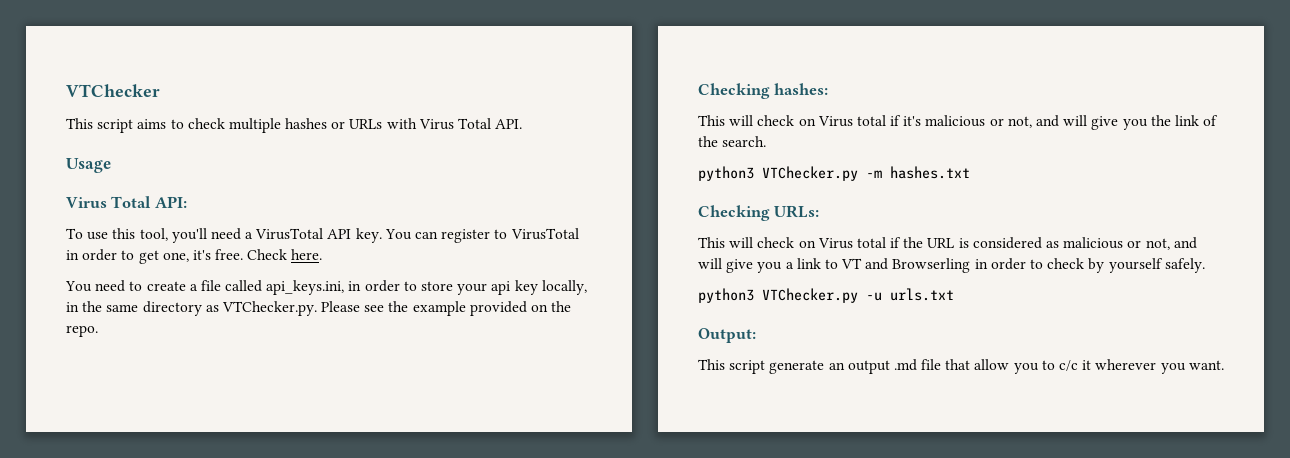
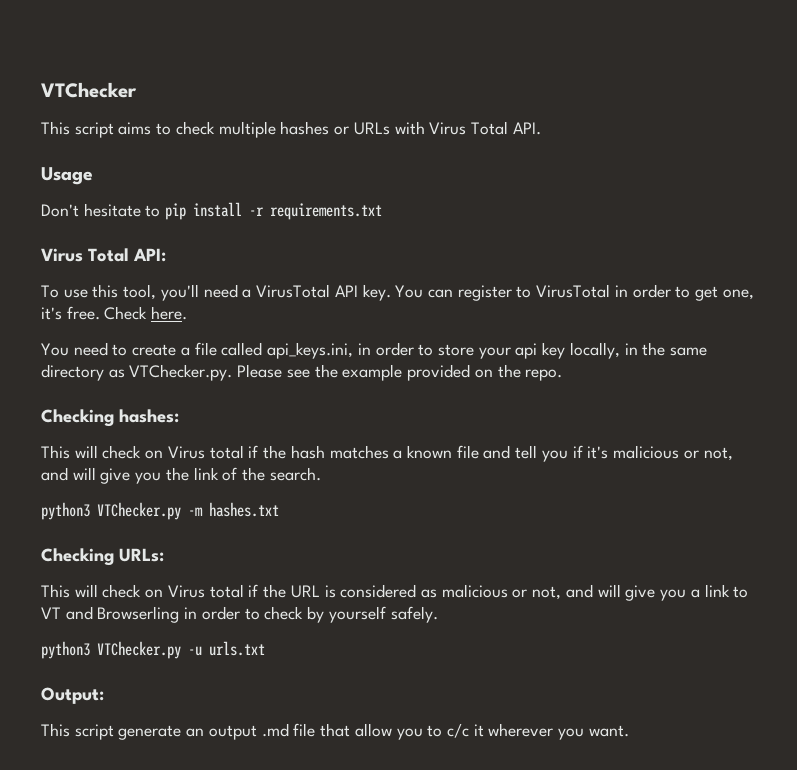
+ Don't hesitate to pip install -r requirements.txt
- This will check on Virus total if it's malicious or not, and will give you the link of the search.
+ This will check on Virus total if the hash matches a known file and tell you if it's malicious or not, and will give you the link of the search.

